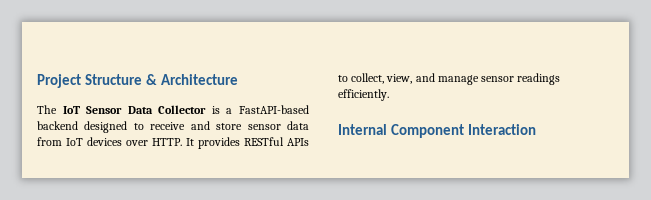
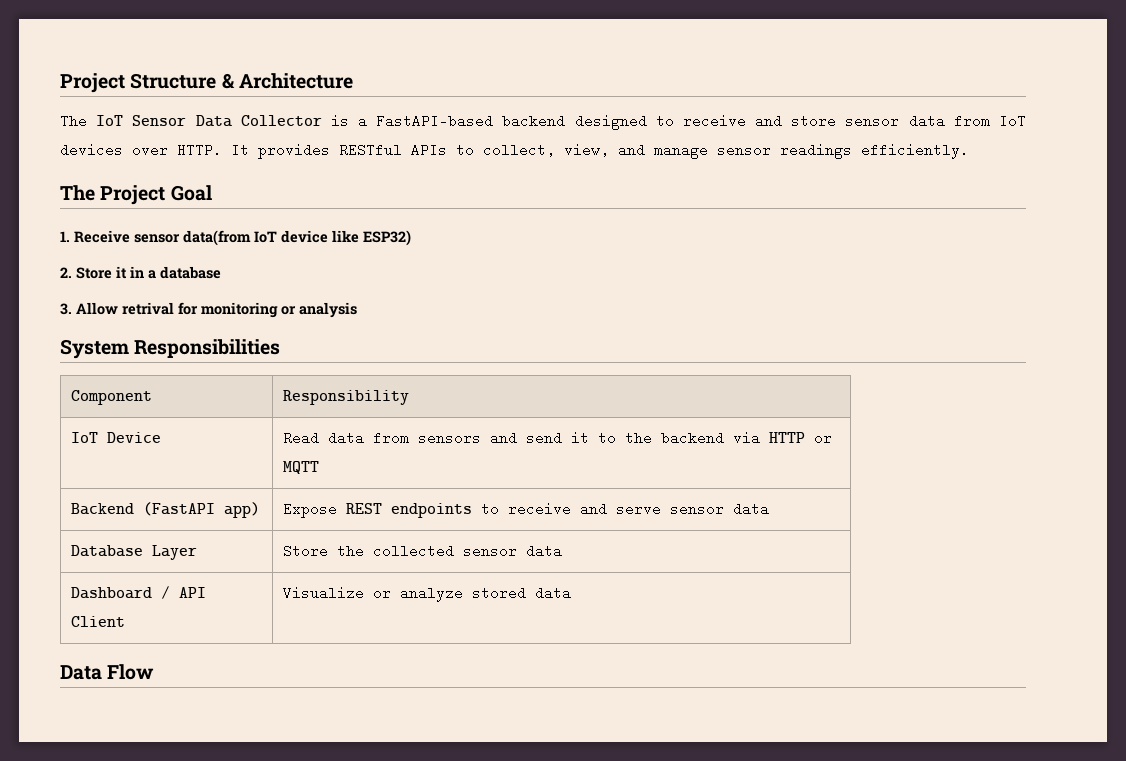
- Internal Component Interaction
+ The Project Goal
+ 1. Receive sensor data(from IoT device like ESP32)
+ 2. Store it in a database
+ 3. Allow retrival for monitoring or analysis
+ System Responsibilities
+ Component | Responsibility
+ IoT Device | Read data from sensors and send it to the backend via HTTP or MQTT
+ Backend (FastAPI app) | Expose REST endpoints to receive and serve sensor data
+ Database Layer | Store the collected sensor data
+ Dashboard / API Client | Visualize or analyze stored data
+ Data Flow

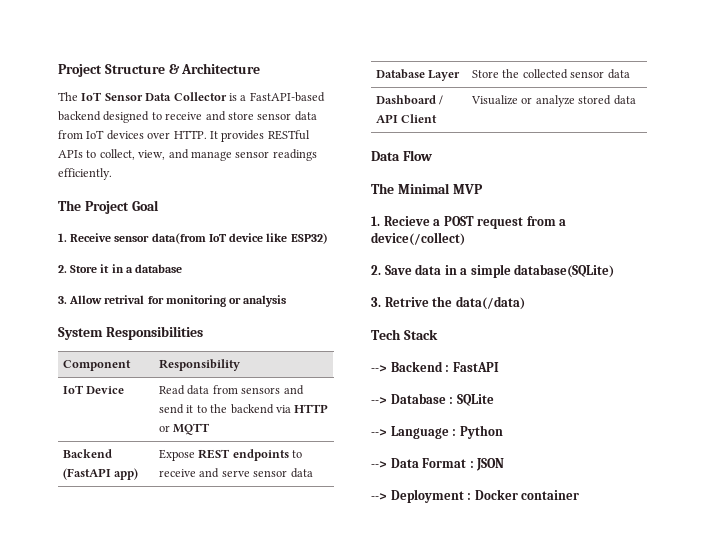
+ The Minimal MVP
+ 1. Recieve a POST request from a device(/collect)
+ 2. Save data in a simple database(SQLite)
+ 3. Retrive the data(/data)
+ Tech Stack
+ --> Backend : FastAPI
+ --> Database : SQLite
+ --> Language : Python
+ --> Data Format : JSON
+ --> Deployment : Docker container

